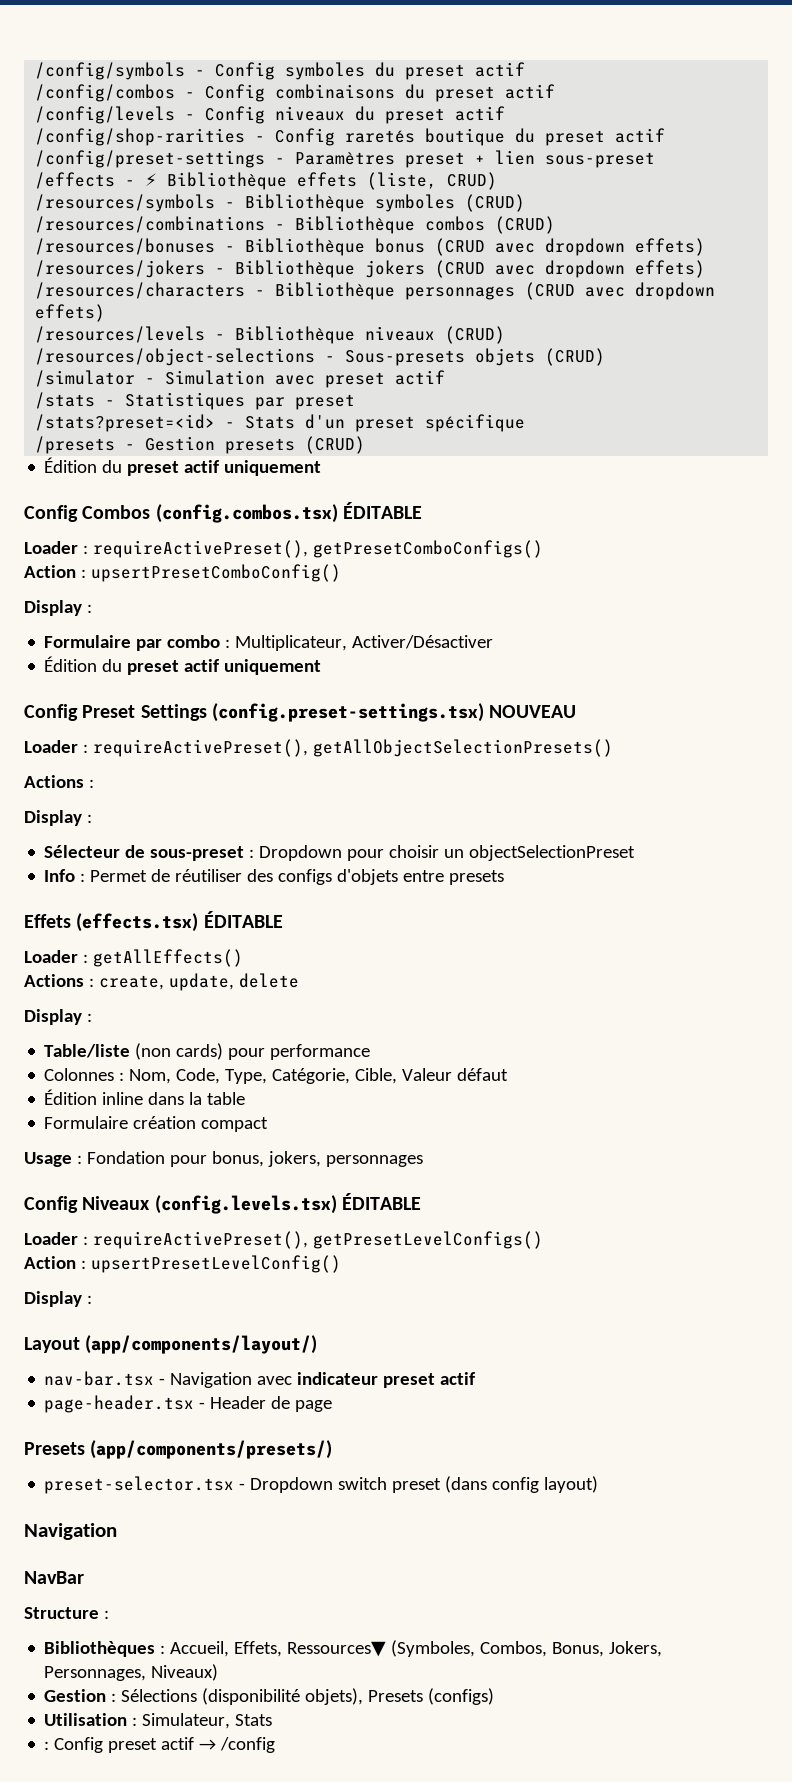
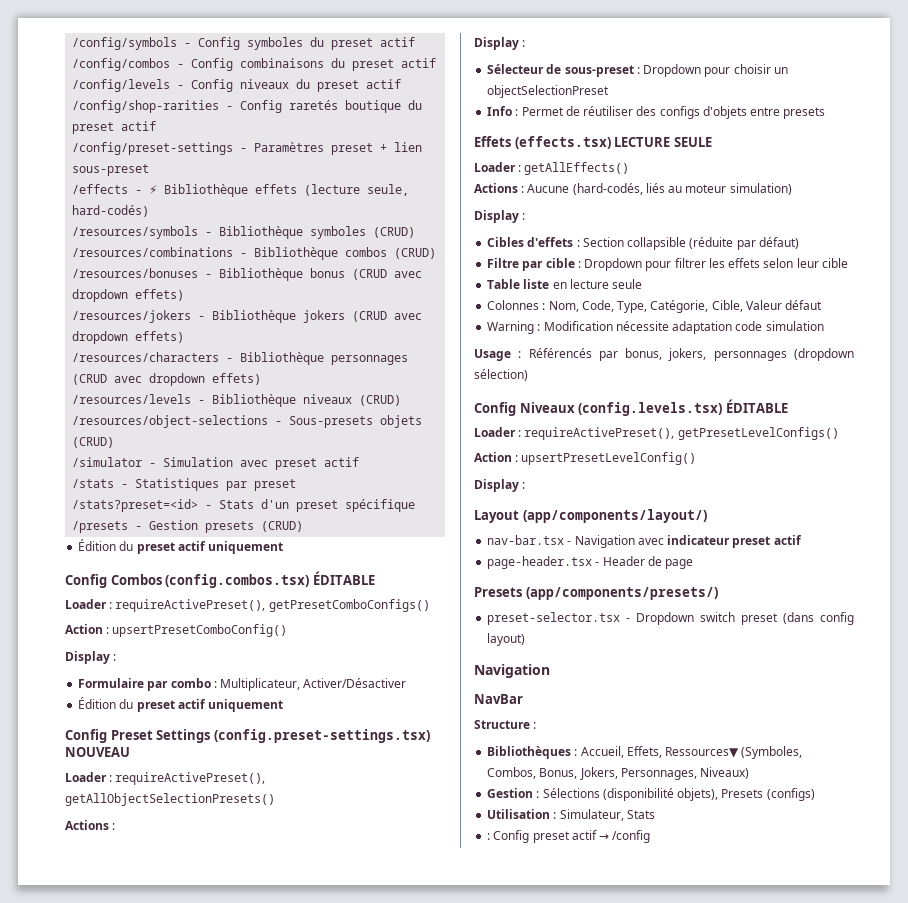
- /effects - ⚡ Bibliothèque effets (liste, CRUD)
+ /effects - ⚡ Bibliothèque effets (lecture seule, hard-codés)
- Effets (effects.tsx) ÉDITABLE
+ Effets (effects.tsx) LECTURE SEULE
- Actions : create, update, delete
+ Actions : Aucune (hard-codés, liés au moteur simulation)
  Display :
- Table/liste (non cards) pour performance
+ Cibles d'effets : Section collapsible (réduite par défaut)
+ Filtre par cible : Dropdown pour filtrer les effets selon leur cible
+ Table liste en lecture seule
- Édition inline dans la table
- Formulaire création compact
+ Warning : Modification nécessite adaptation code simulation
- Usage : Fondation pour bonus, jokers, personnages
+ Usage : Référencés par bonus, jokers, personnages (dropdown sélection)

